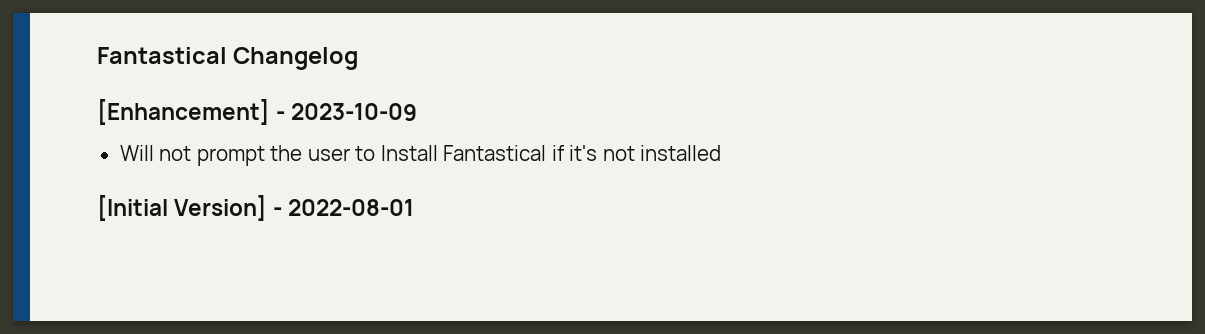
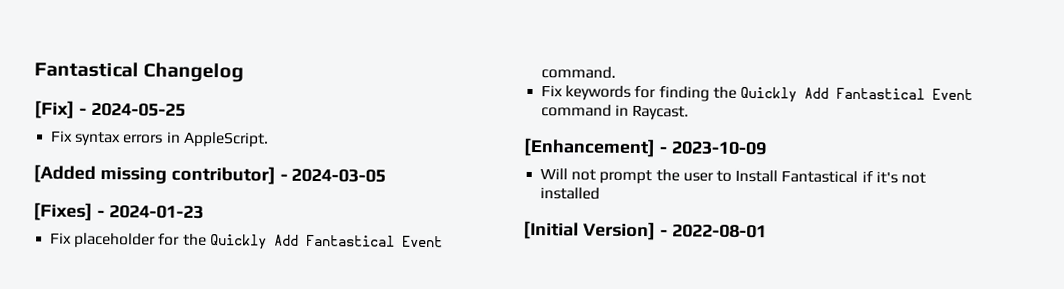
+ [Fix] - 2024-05-25
+ Fix syntax errors in AppleScript.
+ [Added missing contributor] - 2024-03-05
+ [Fixes] - 2024-01-23
+ Fix placeholder for the Quickly Add Fantastical Event command.
+ Fix keywords for finding the Quickly Add Fantastical Event command in Raycast.

